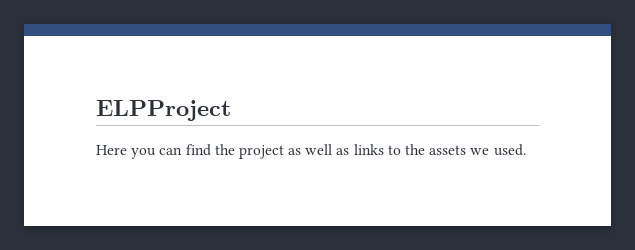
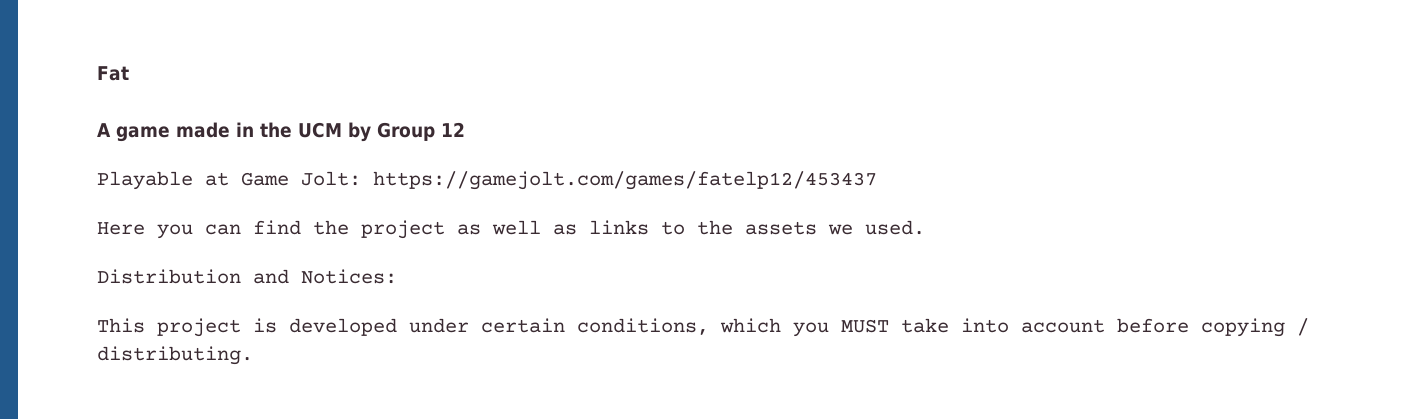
- ELPProject
+ Fat
+ A game made in the UCM by Group 12
+ Playable at Game Jolt: https://gamejolt.com/games/fatelp12/453437
+ Distribution and Notices:
+ This project is developed under certain conditions, which you MUST take into account before copying / distributing.

